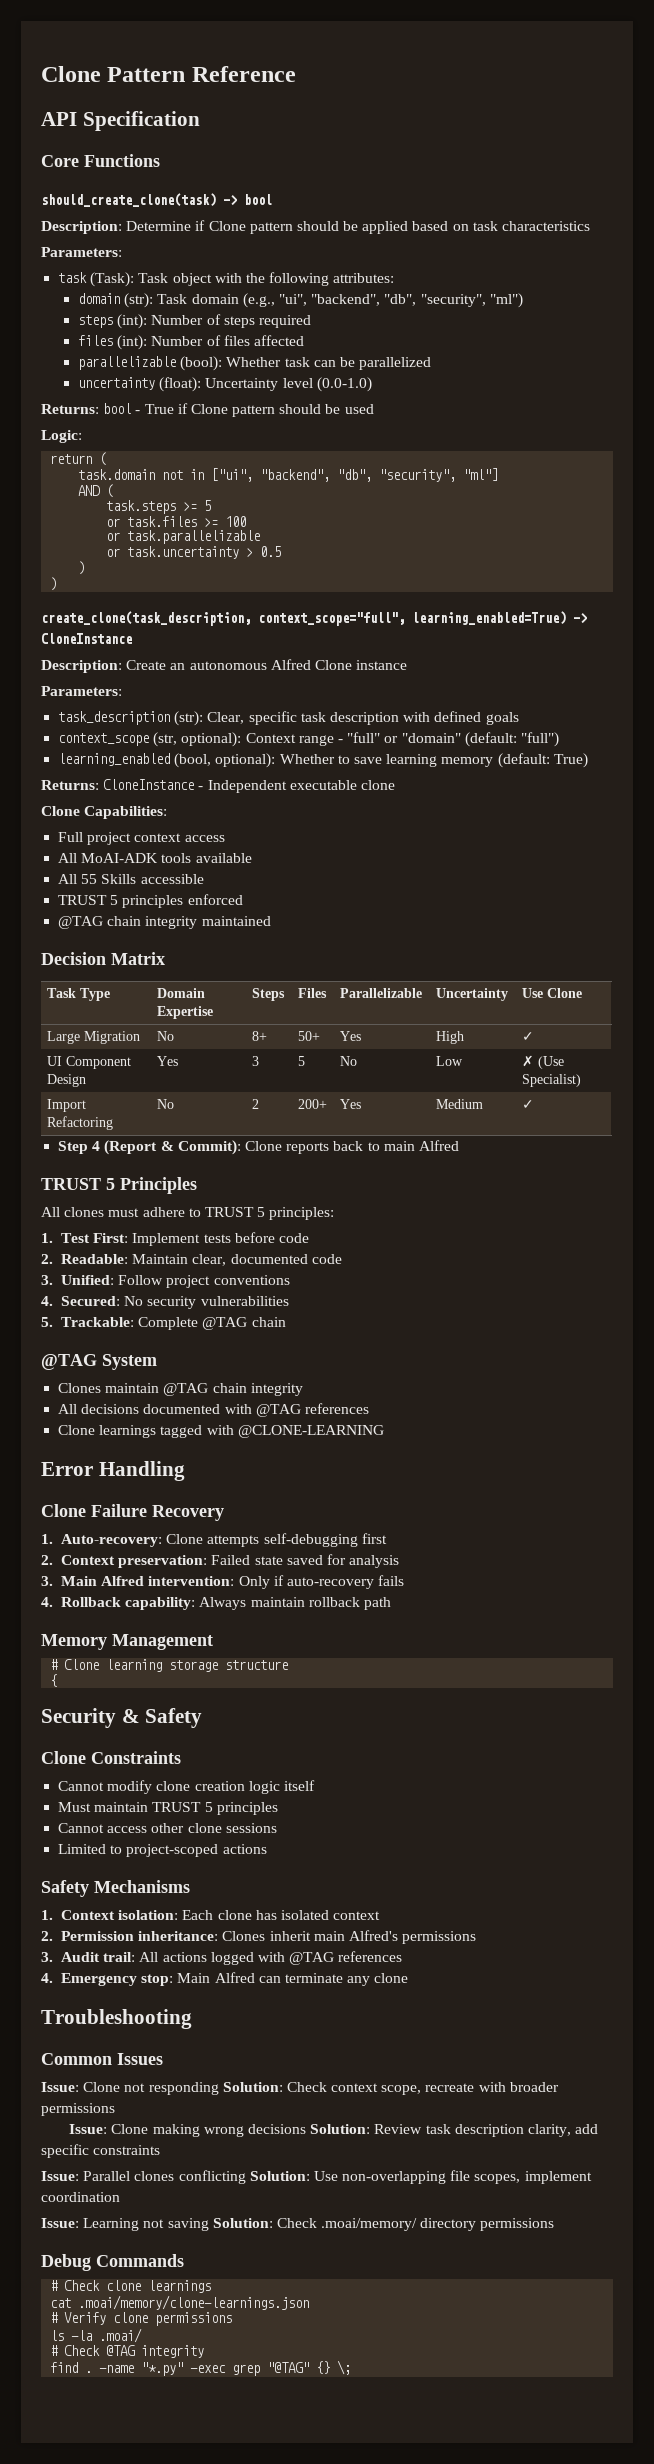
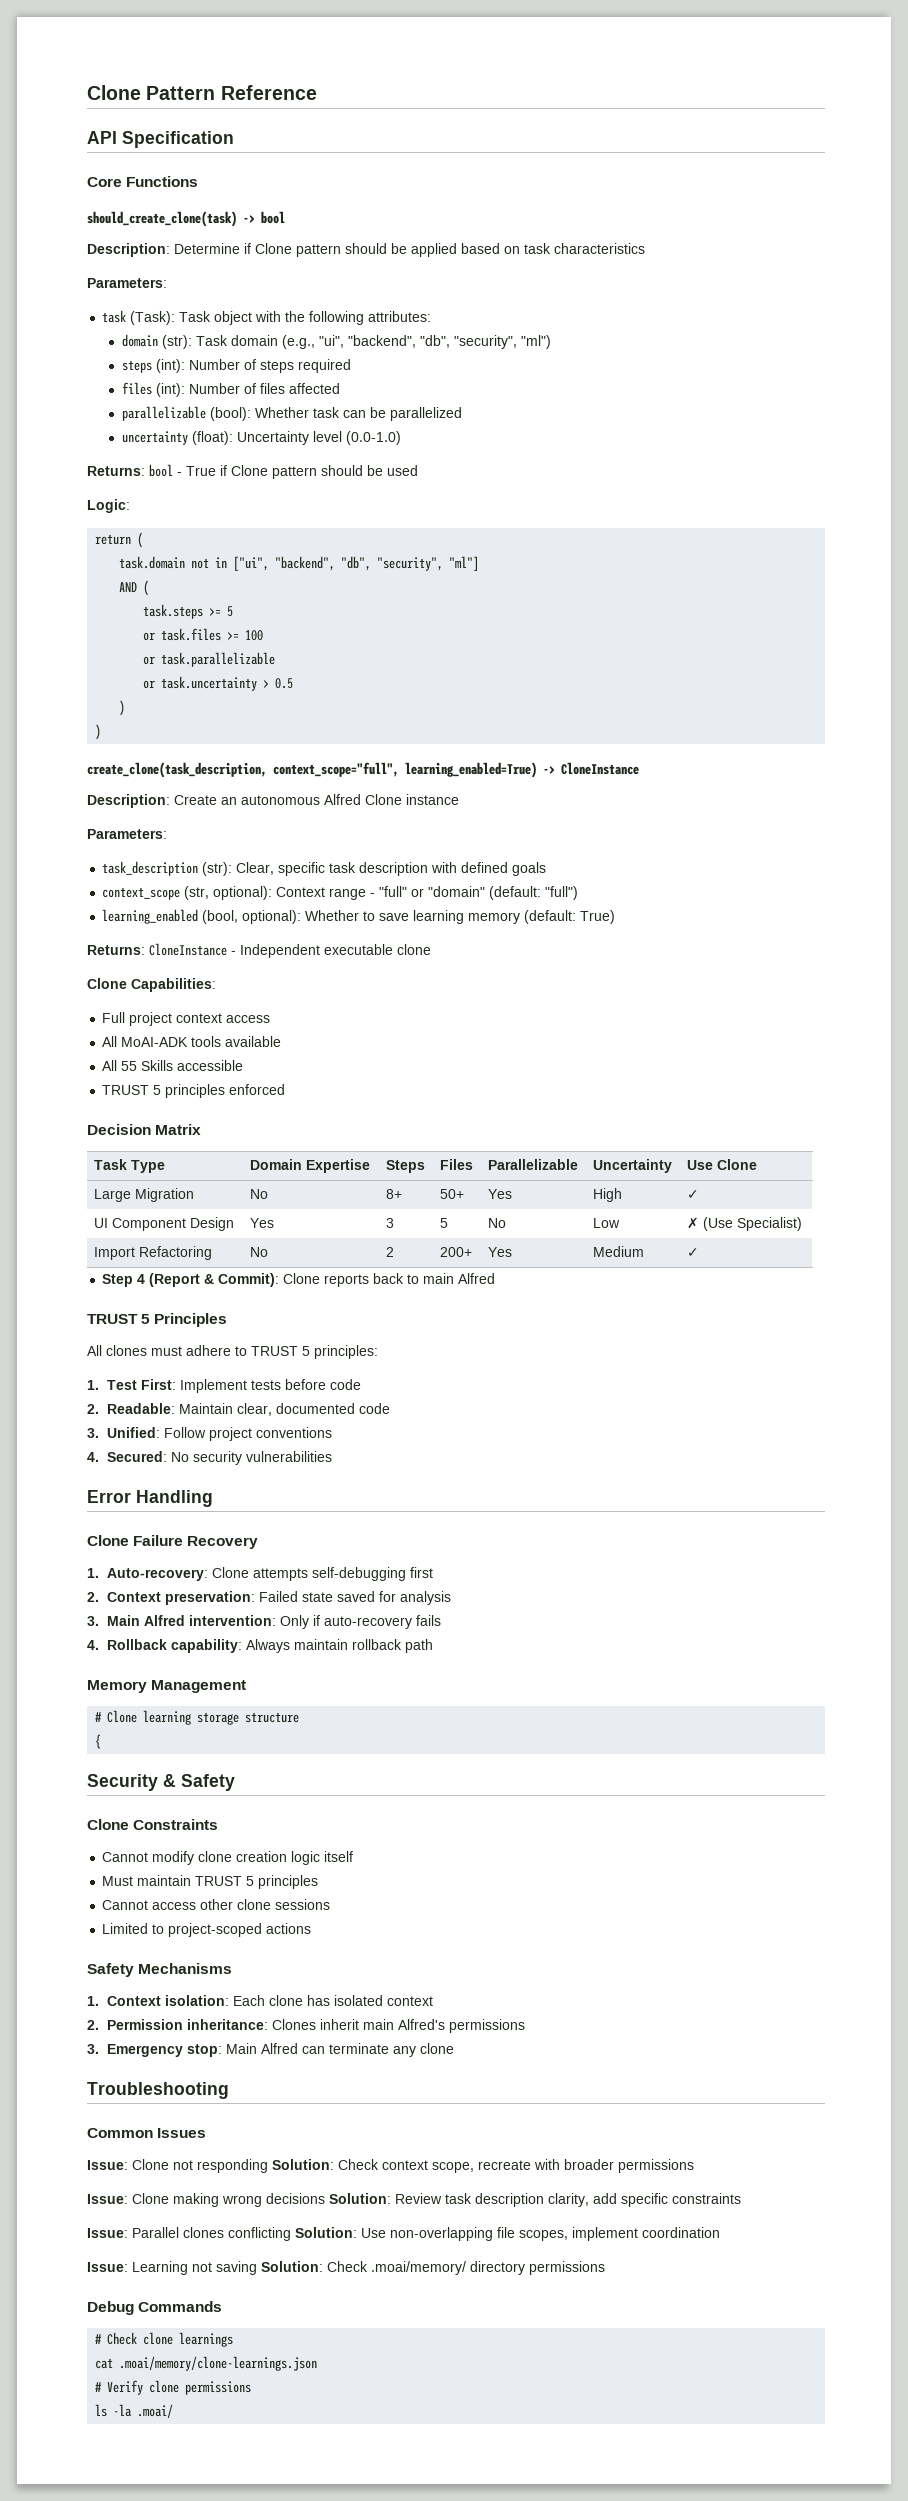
- @TAG chain integrity maintained
- 5. Trackable: Complete @TAG chain
- @TAG System
- Clones maintain @TAG chain integrity
- All decisions documented with @TAG references
- Clone learnings tagged with @CLONE-LEARNING
- 3. Audit trail: All actions logged with @TAG references
- 4. Emergency stop: Main Alfred can terminate any clone
+ 3. Emergency stop: Main Alfred can terminate any clone
- # Check @TAG integrity
- find . -name "*.py" -exec grep "@TAG" {} \;

